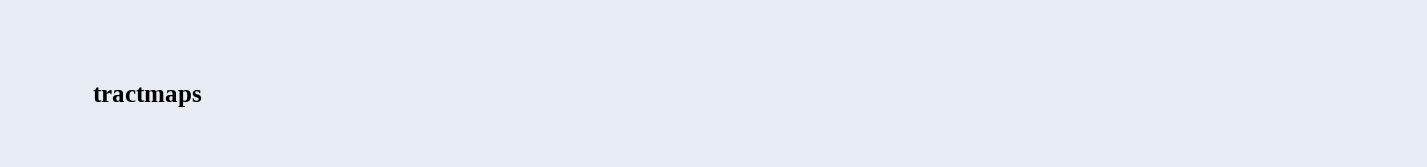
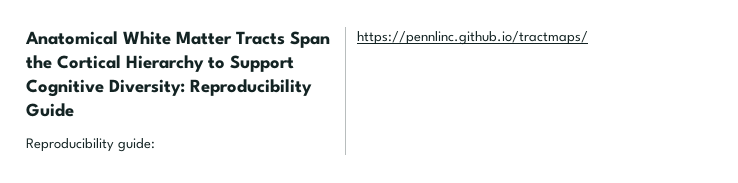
- tractmaps
+ Anatomical White Matter Tracts Span the Cortical Hierarchy to Support Cognitive Diversity: Reproducibility Guide
+ Reproducibility guide: https://pennlinc.github.io/tractmaps/

